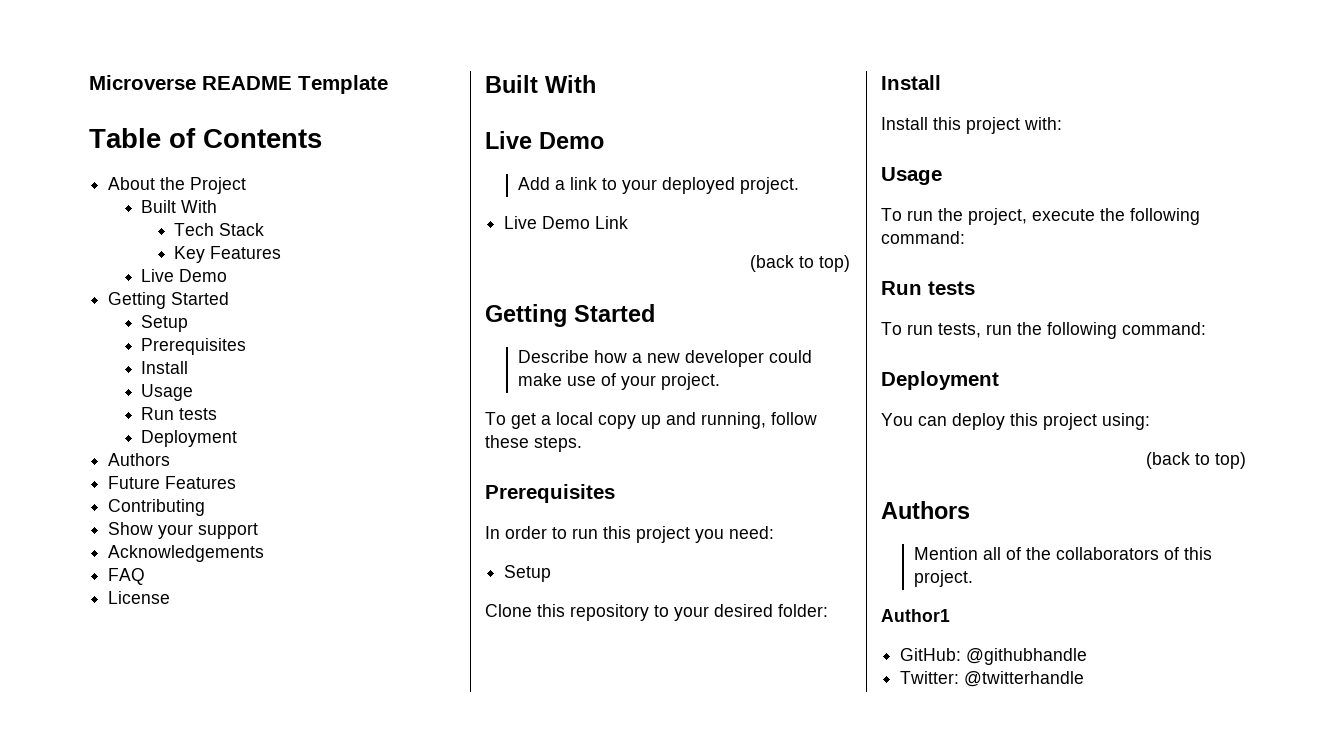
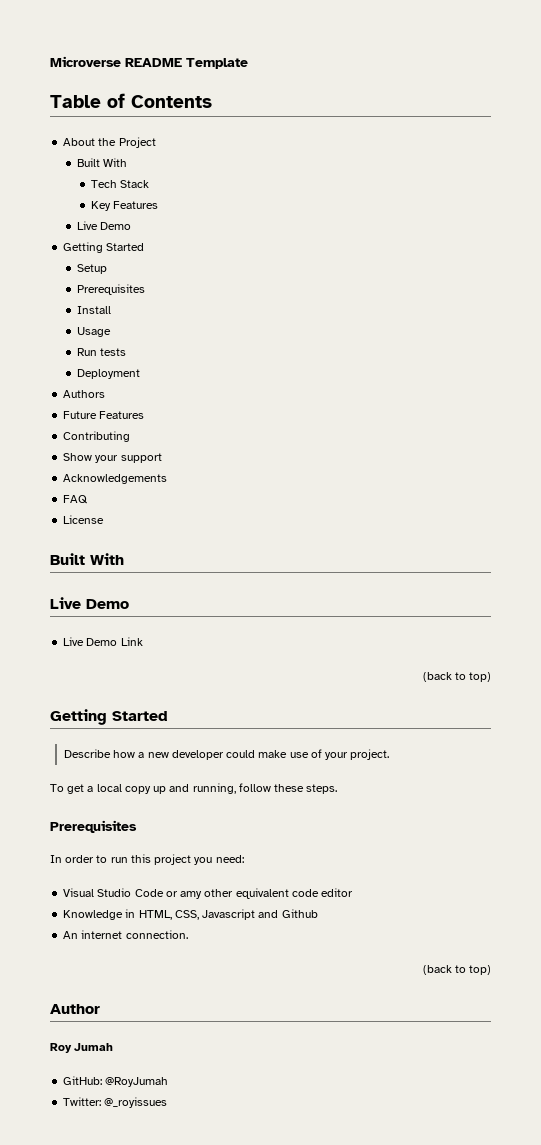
- Add a link to your deployed project.
  In order to run this project you need:
- Setup
- Clone this repository to your desired folder:
- Install
- Install this project with:
- Usage
- To run the project, execute the following command:
- Run tests
- To run tests, run the following command:
- Deployment
- You can deploy this project using:
+ Visual Studio Code or amy other equivalent code editor
+ Knowledge in HTML, CSS, Javascript and Github
+ An internet connection.
  (back to top)
- Authors
- Mention all of the collaborators of this project.
- Author1
+ Author
+ Roy Jumah
- GitHub: @githubhandle
+ GitHub: @RoyJumah
- Twitter: @twitterhandle
+ Twitter: @_royissues

